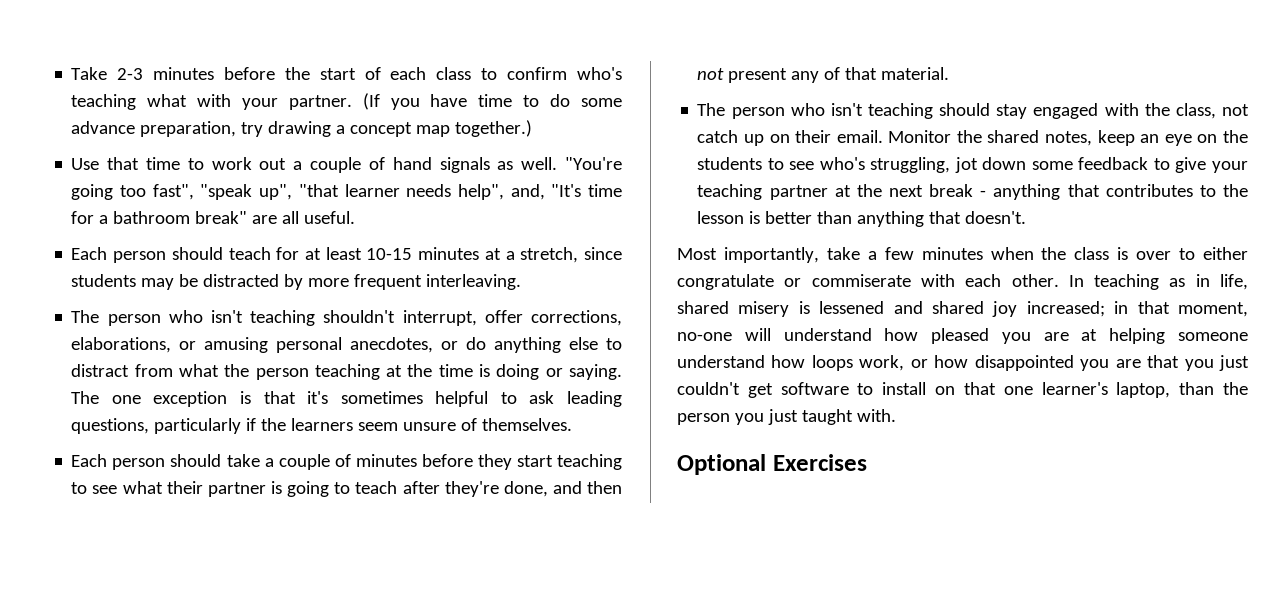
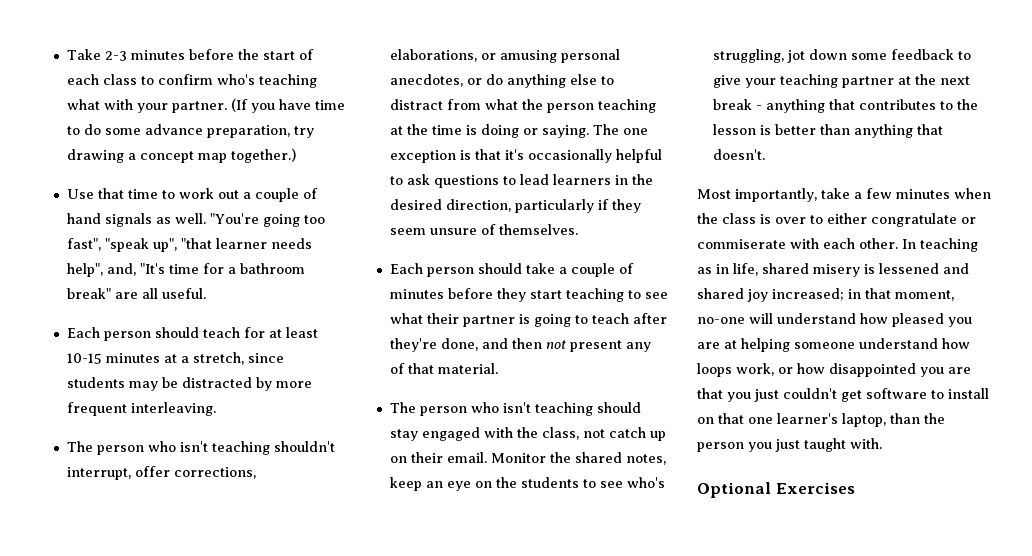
- The one exception is that it's sometimes helpful to ask leading questions, particularly if the learners seem unsure of themselves.
+ The one exception is that it's occasionally helpful to ask questions to lead learners in the desired direction, particularly if they seem unsure of themselves.

